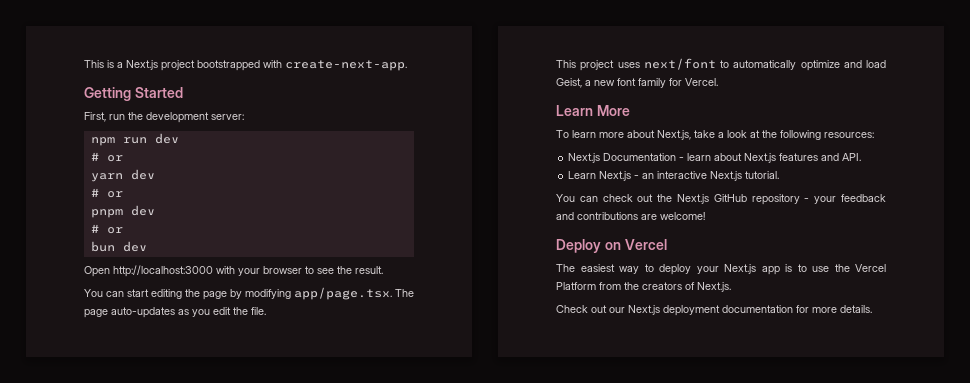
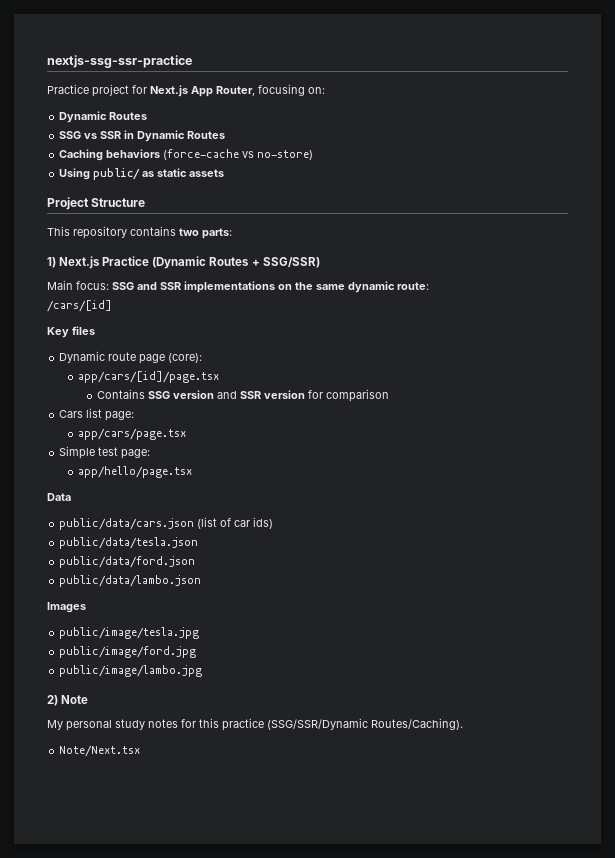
- This is a Next.js project bootstrapped with create-next-app.
- Getting Started
- First, run the development server:
- npm run dev
- # or
- yarn dev
- # or
- pnpm dev
- # or
- bun dev
- Open http://localhost:3000 with your browser to see the result.
- You can start editing the page by modifying app/page.tsx. The page auto-updates as you edit the file.
- This project uses next/font to automatically optimize and load Geist, a new font family for Vercel.
- Learn More
- To learn more about Next.js, take a look at the following resources:
- Next.js Documentation - learn about Next.js features and API.
- Learn Next.js - an interactive Next.js tutorial.
- You can check out the Next.js GitHub repository - your feedback and contributions are welcome!
- Deploy on Vercel
- The easiest way to deploy your Next.js app is to use the Vercel Platform from the creators of Next.js.
- Check out our Next.js deployment documentation for more details.
+ nextjs-ssg-ssr-practice
+ Practice project for Next.js App Router, focusing on:
+ Dynamic Routes
+ SSG vs SSR in Dynamic Routes
+ Caching behaviors (force-cache vs no-store)
+ Using public/ as static assets
+ Project Structure
+ This repository contains two parts:
+ 1) Next.js Practice (Dynamic Routes + SSG/SSR)
+ Main focus: SSG and SSR implementations on the same dynamic route:
+ /cars/[id]
+ Key files
+ Dynamic route page (core):
+ app/cars/[id]/page.tsx
+ Contains SSG version and SSR version for comparison
+ Cars list page:
+ app/cars/page.tsx
+ Simple test page:
+ app/hello/page.tsx
+ Data
+ public/data/cars.json (list of car ids)
+ public/data/tesla.json
+ public/data/ford.json
+ public/data/lambo.json
+ Images
+ public/image/tesla.jpg
+ public/image/ford.jpg
+ public/image/lambo.jpg
+ 2) Note
+ My personal study notes for this practice (SSG/SSR/Dynamic Routes/Caching).
+ Note/Next.tsx

